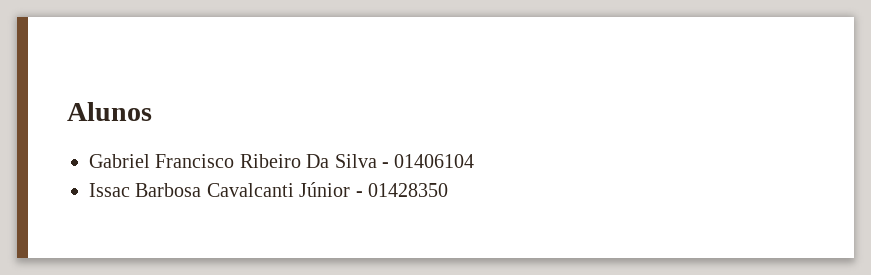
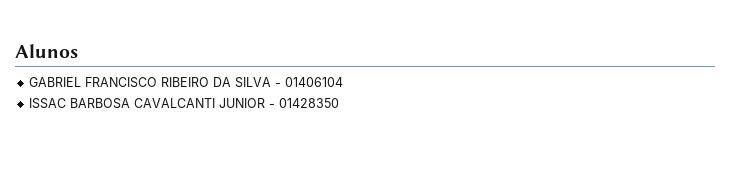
- Gabriel Francisco Ribeiro Da Silva - 01406104
- Issac Barbosa Cavalcanti Júnior - 01428350
+ GABRIEL FRANCISCO RIBEIRO DA SILVA - 01406104
+ ISSAC BARBOSA CAVALCANTI JUNIOR - 01428350

